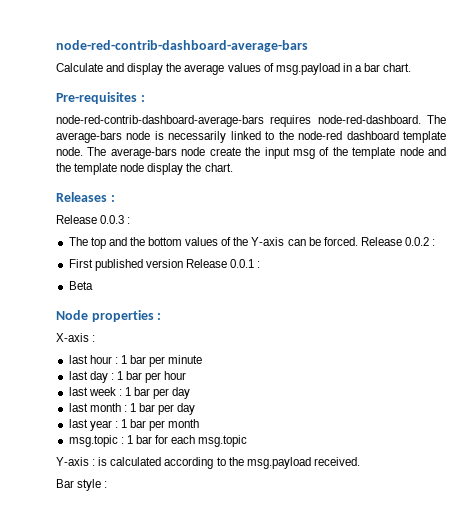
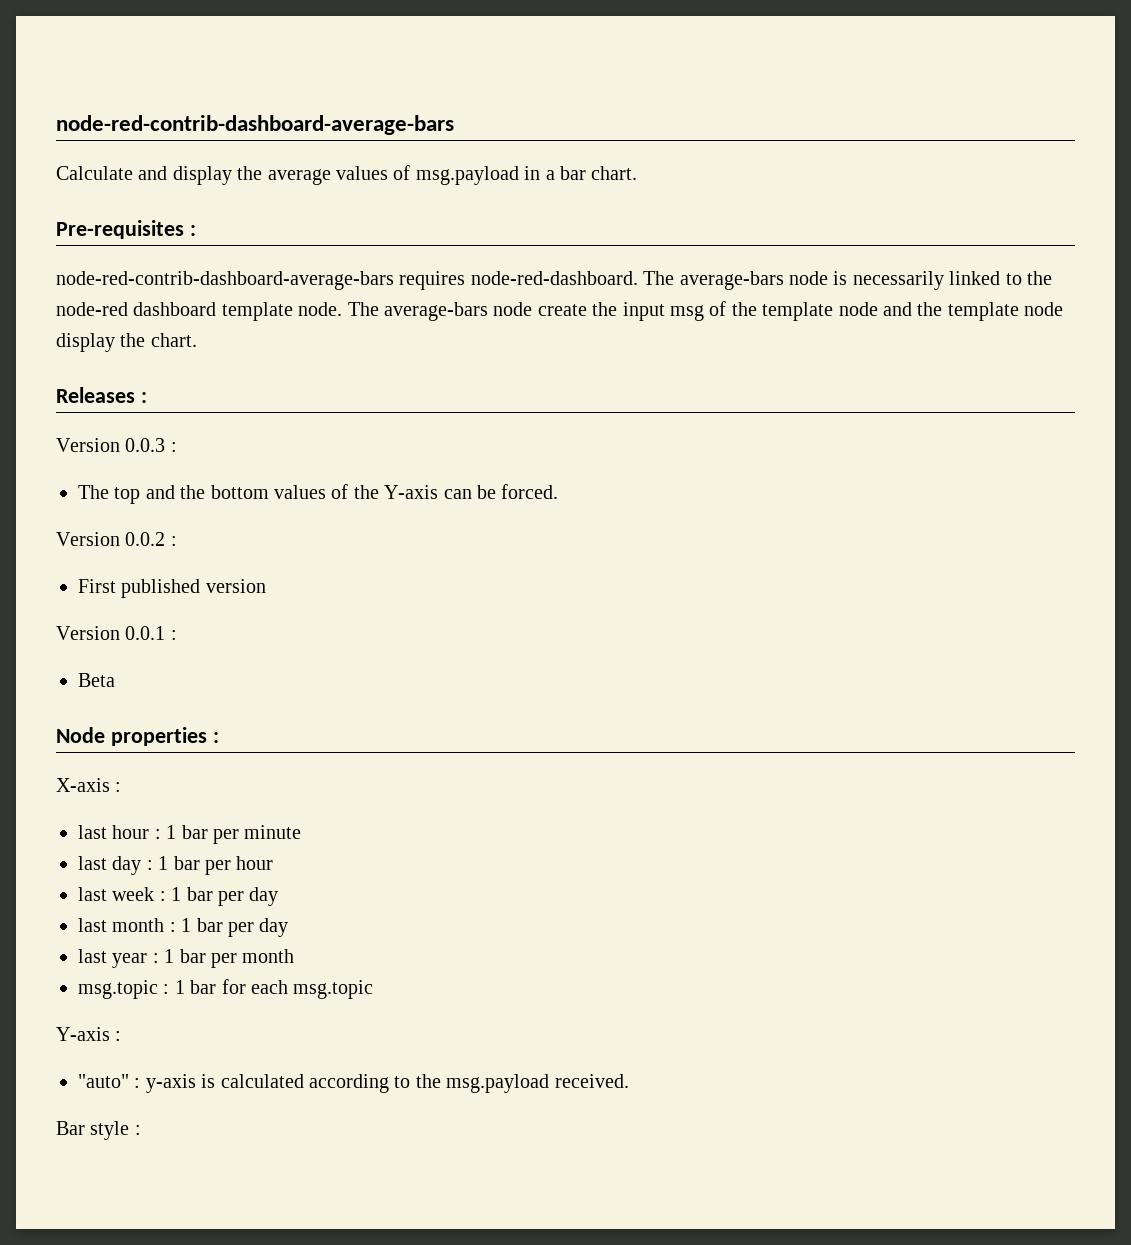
- Release 0.0.3 :
+ Version 0.0.3 :
- The top and the bottom values of the Y-axis can be forced. Release 0.0.2 :
+ The top and the bottom values of the Y-axis can be forced.
+ Version 0.0.2 :
- First published version Release 0.0.1 :
+ First published version
+ Version 0.0.1 :
- Y-axis : is calculated according to the msg.payload received.
+ Y-axis :
+ "auto" : y-axis is calculated according to the msg.payload received.

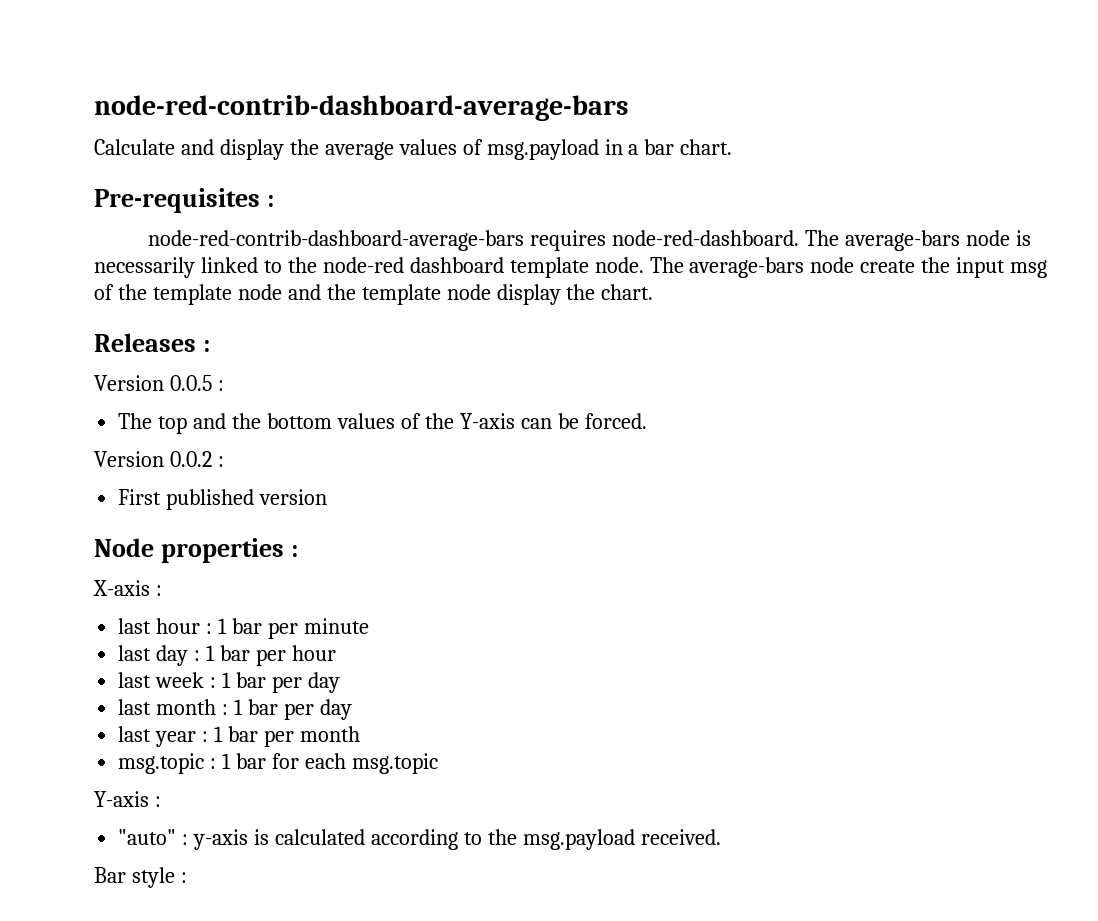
- Version 0.0.3 :
+ Version 0.0.5 :
- Version 0.0.1 :
- Beta

